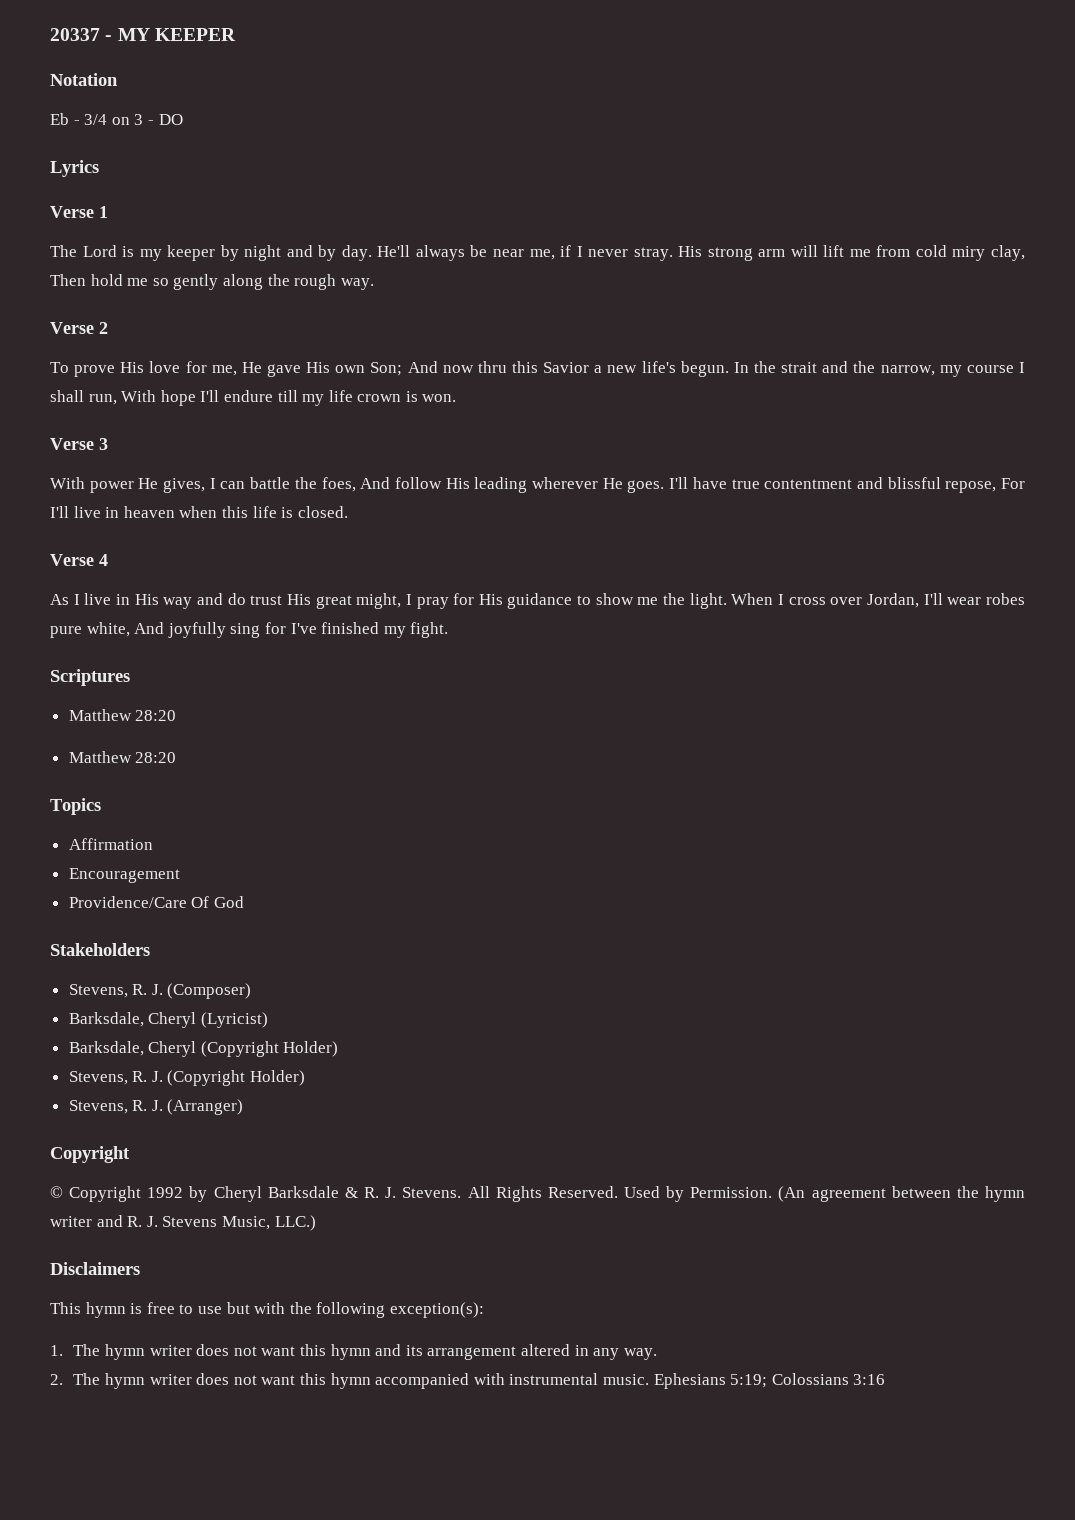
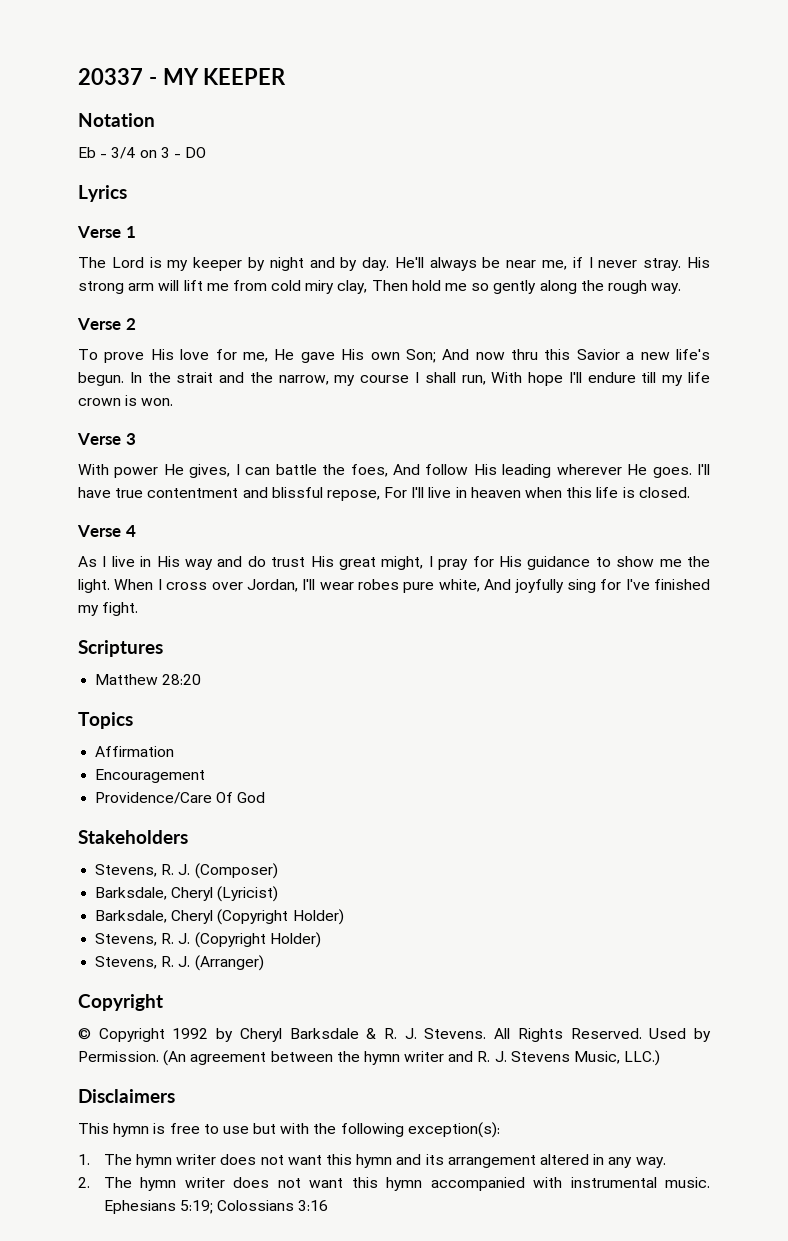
  Scriptures
- Matthew 28:20

